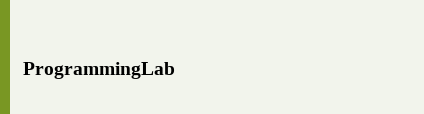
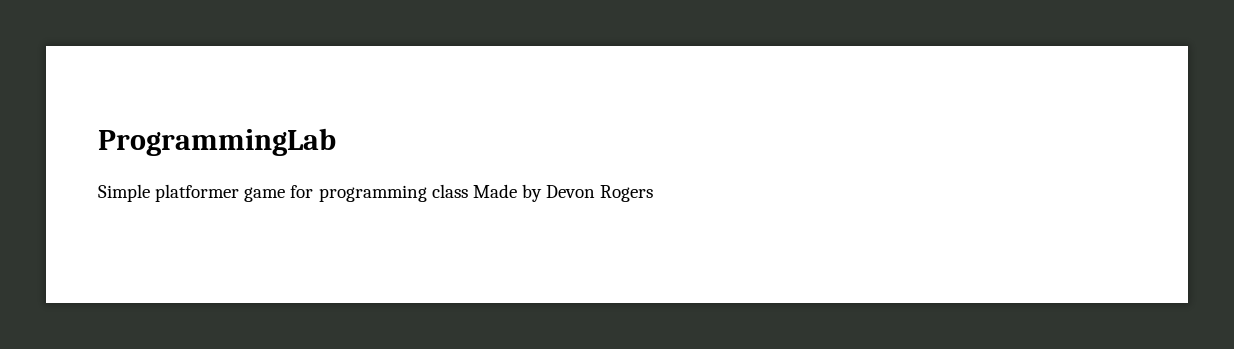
+ Simple platformer game for programming class Made by Devon Rogers

